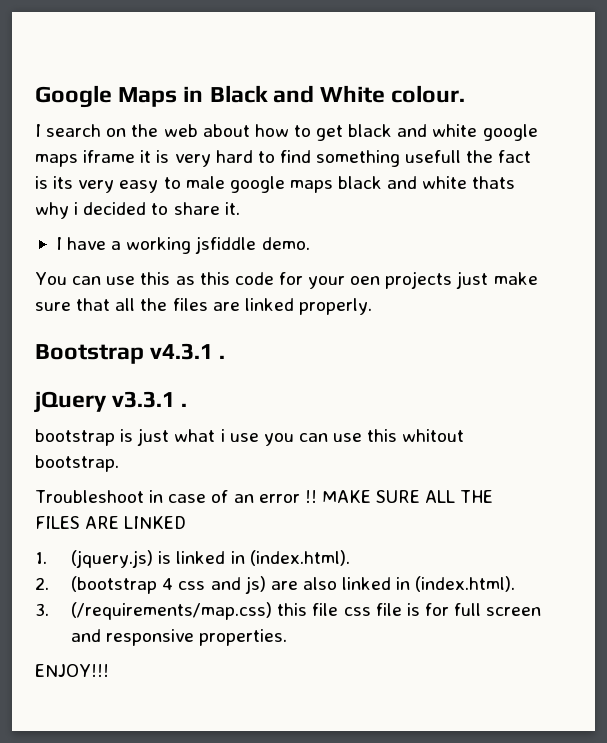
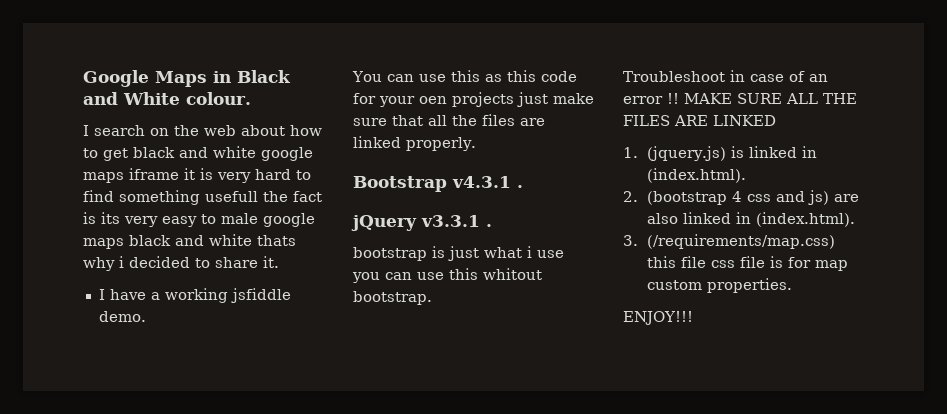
- 3. (/requirements/map.css) this file css file is for full screen and responsive properties.
+ 3. (/requirements/map.css) this file css file is for map custom properties.

